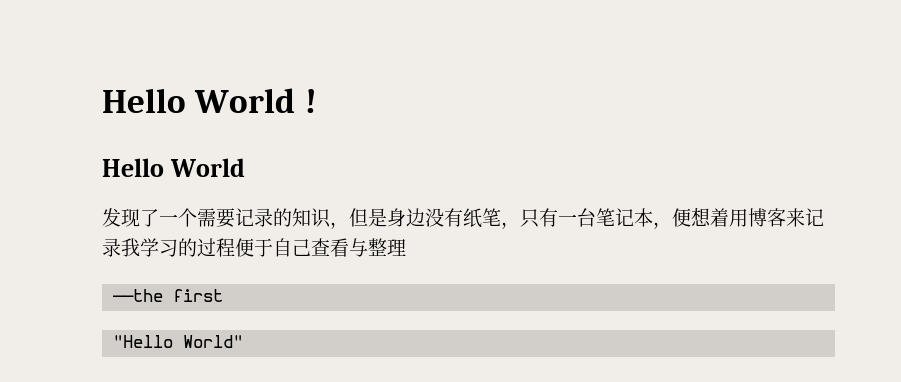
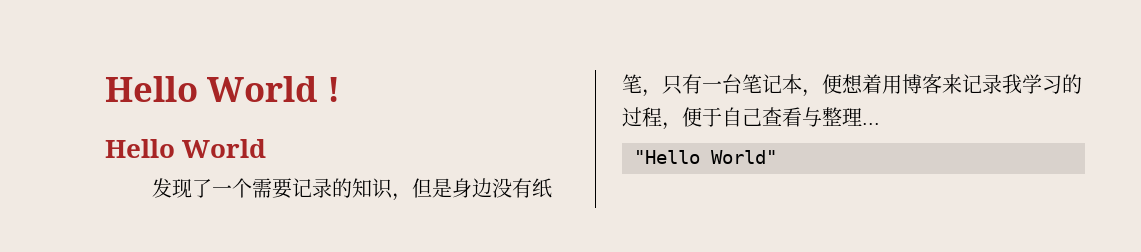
- 发现了一个需要记录的知识，但是身边没有纸笔，只有一台笔记本，便想着用博客来记录我学习的过程便于自己查看与整理
- ——the first
+ 发现了一个需要记录的知识，但是身边没有纸笔，只有一台笔记本，便想着用博客来记录我学习的过程，便于自己查看与整理...

